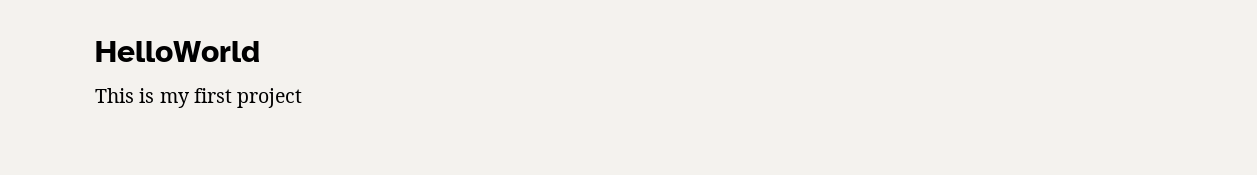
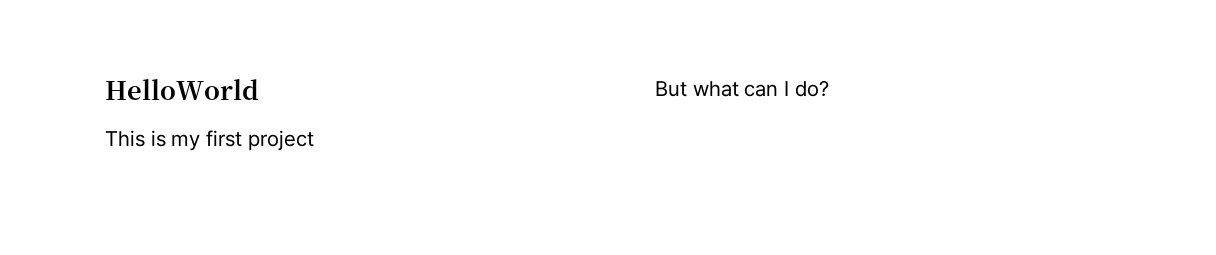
+ But what can I do?

